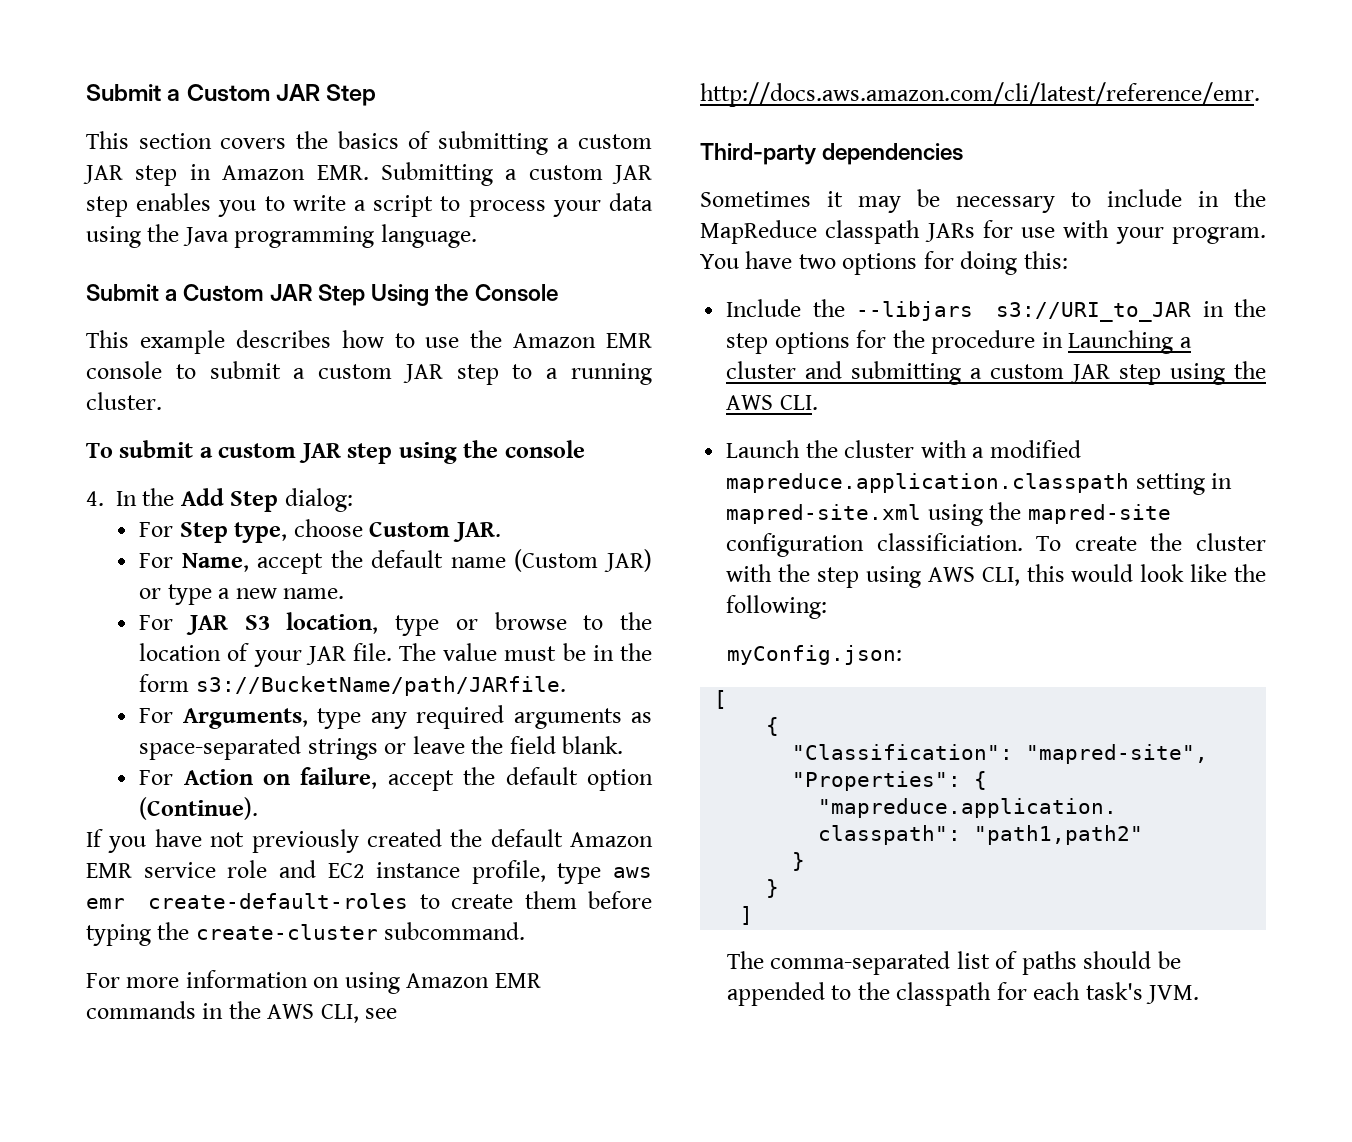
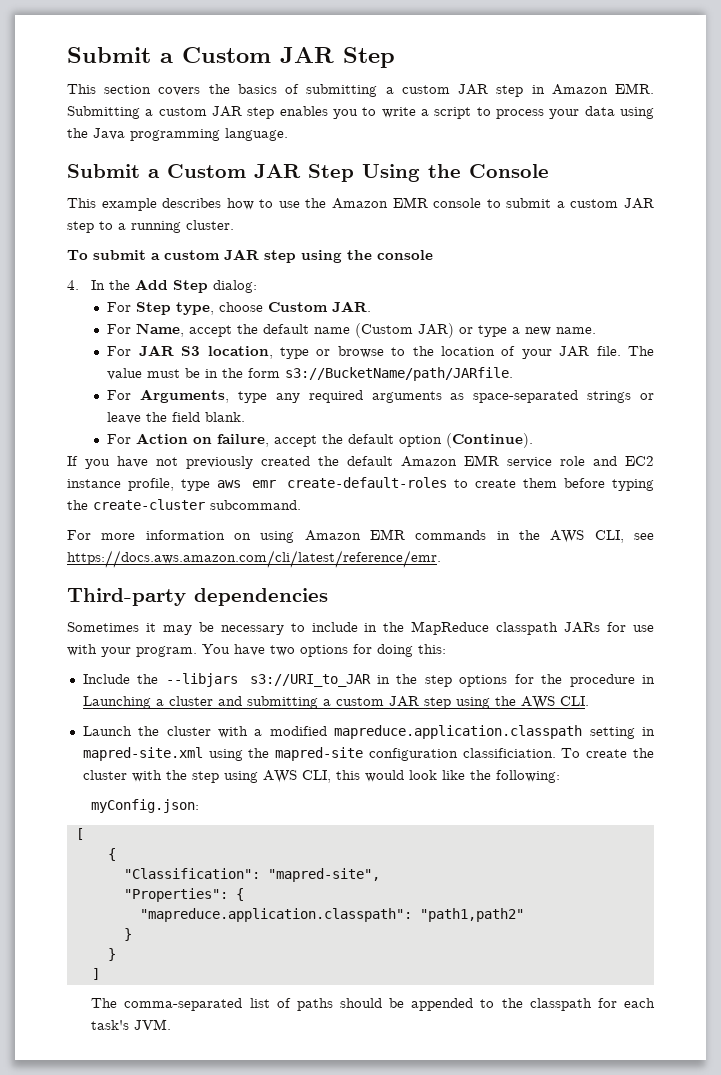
- For more information on using Amazon EMR commands in the AWS CLI, see http://docs.aws.amazon.com/cli/latest/reference/emr.
+ For more information on using Amazon EMR commands in the AWS CLI, see https://docs.aws.amazon.com/cli/latest/reference/emr.

